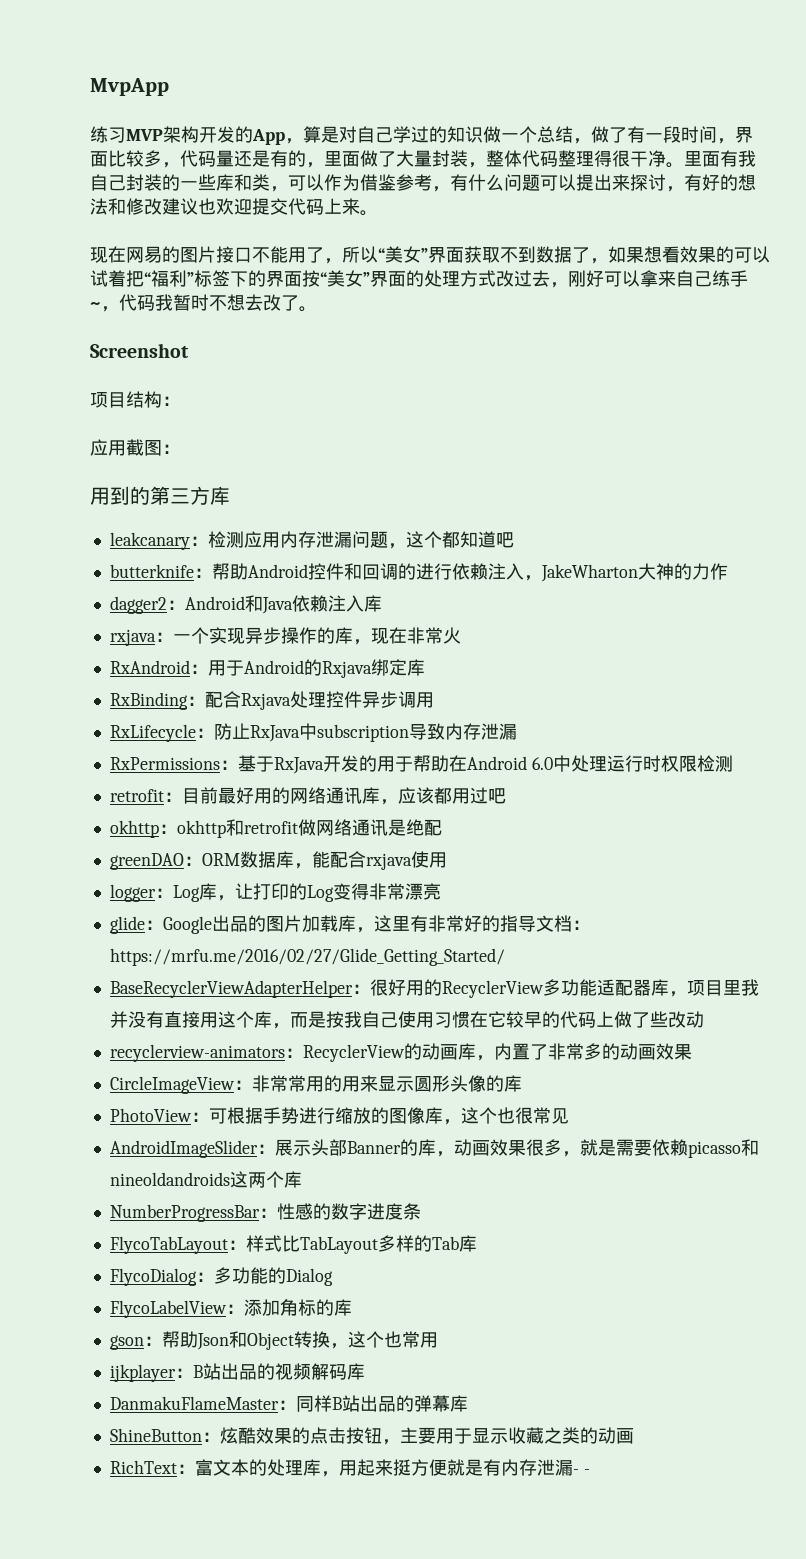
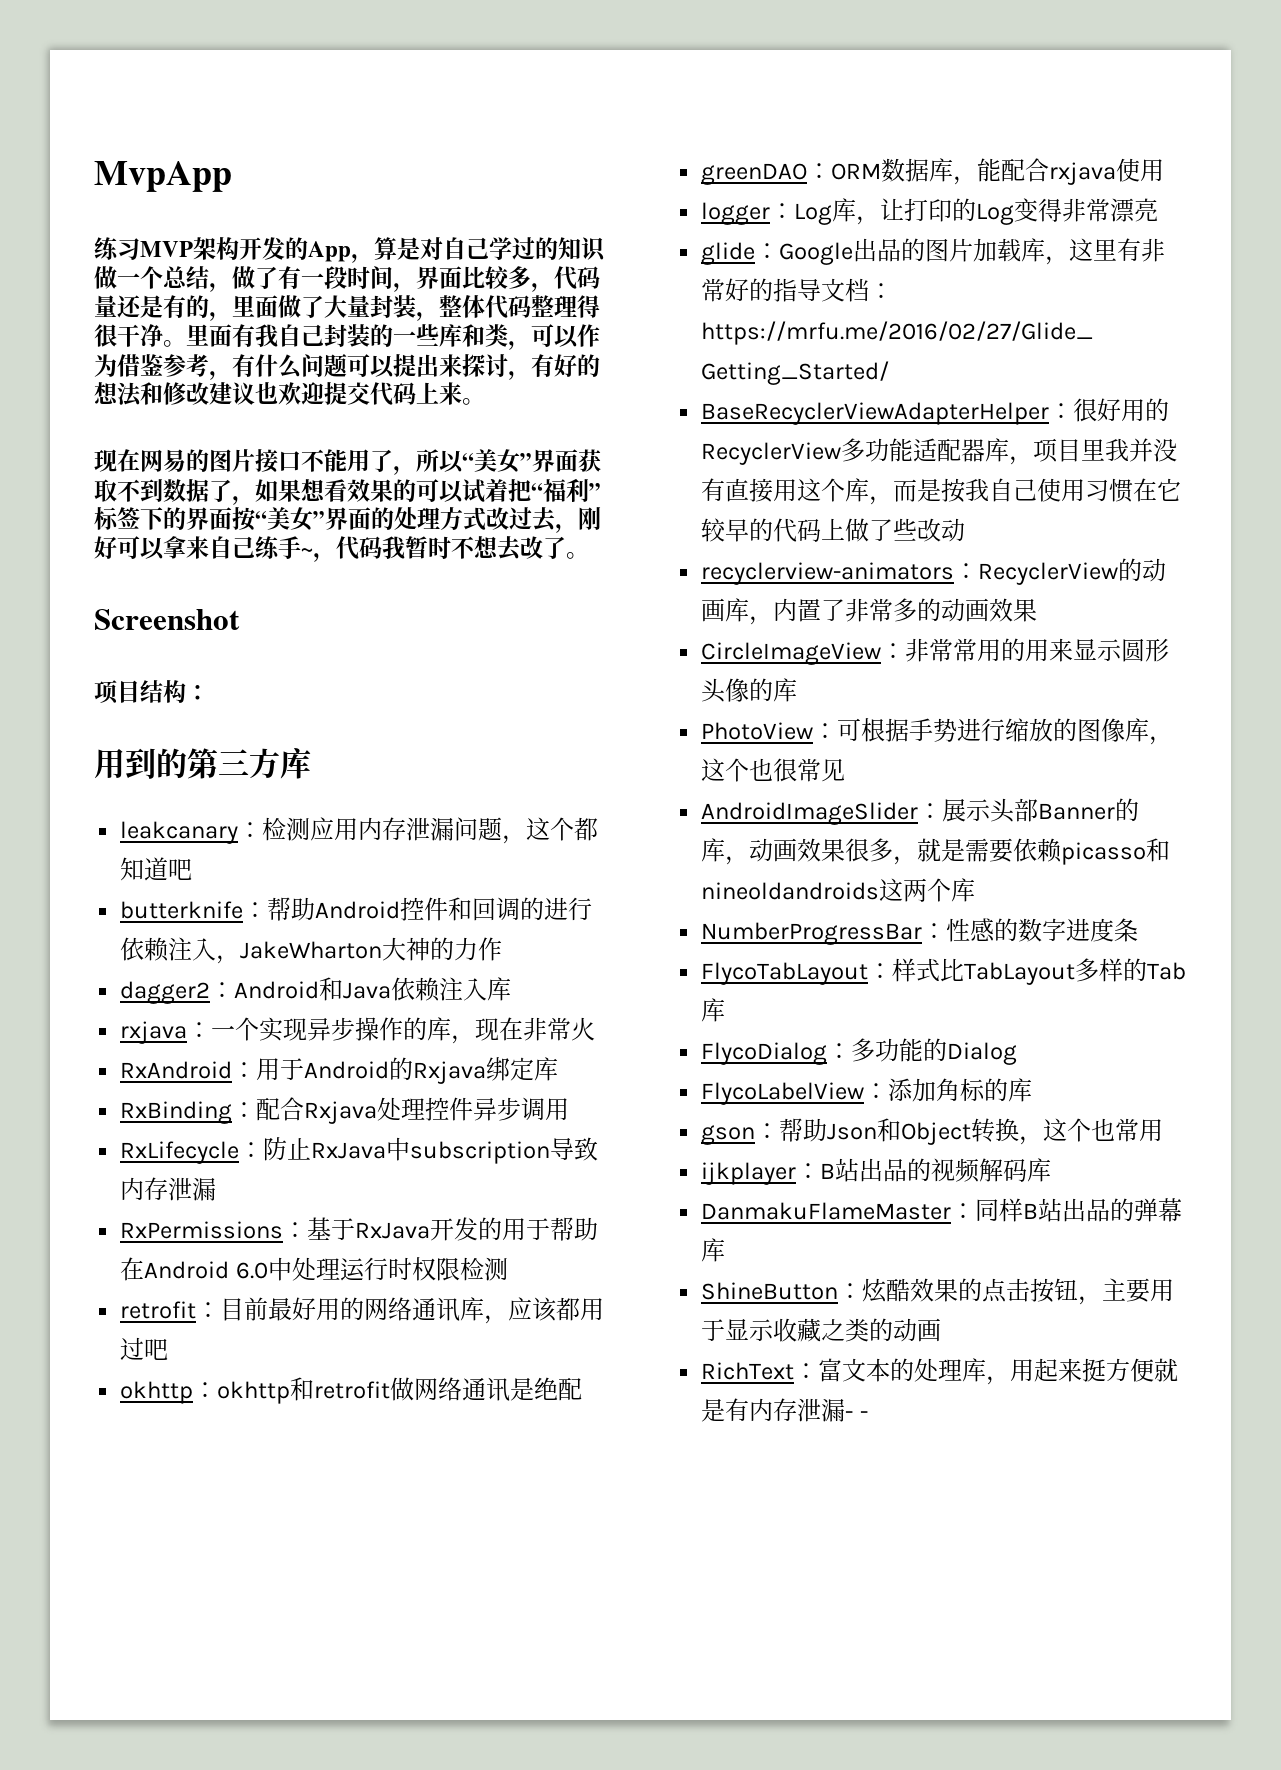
- 应用截图：

